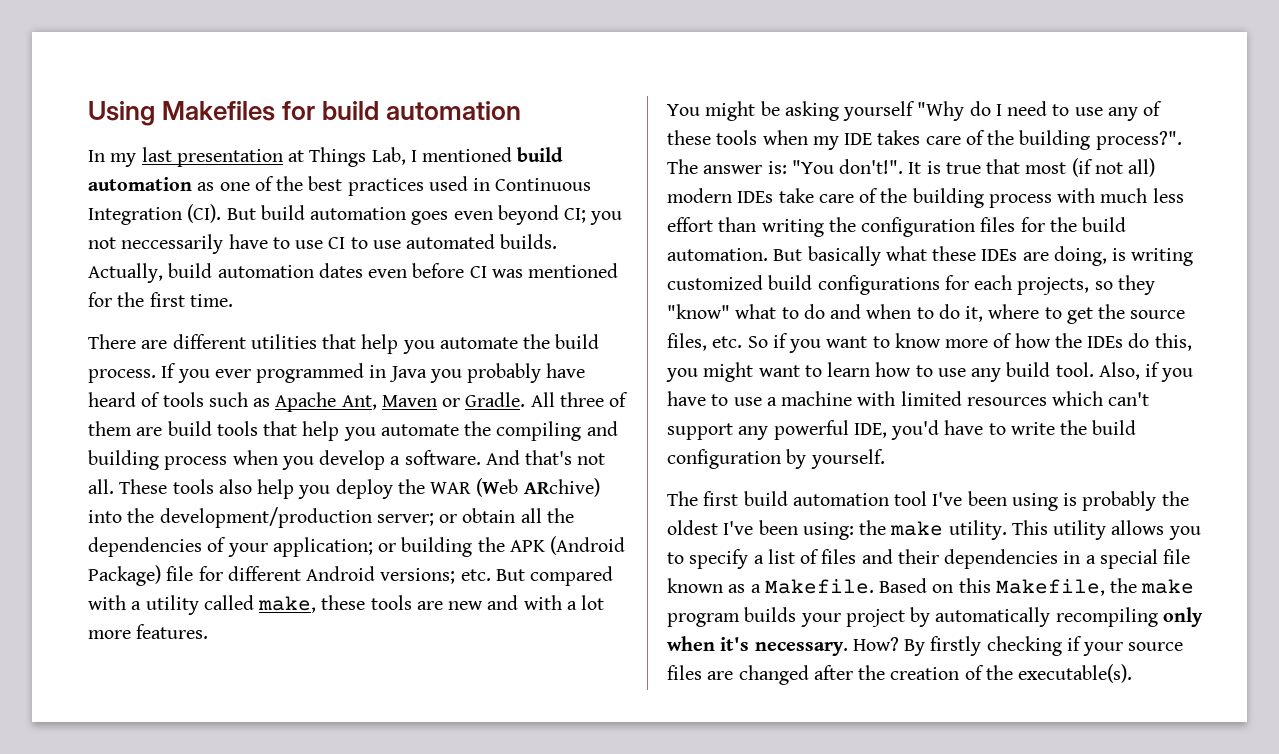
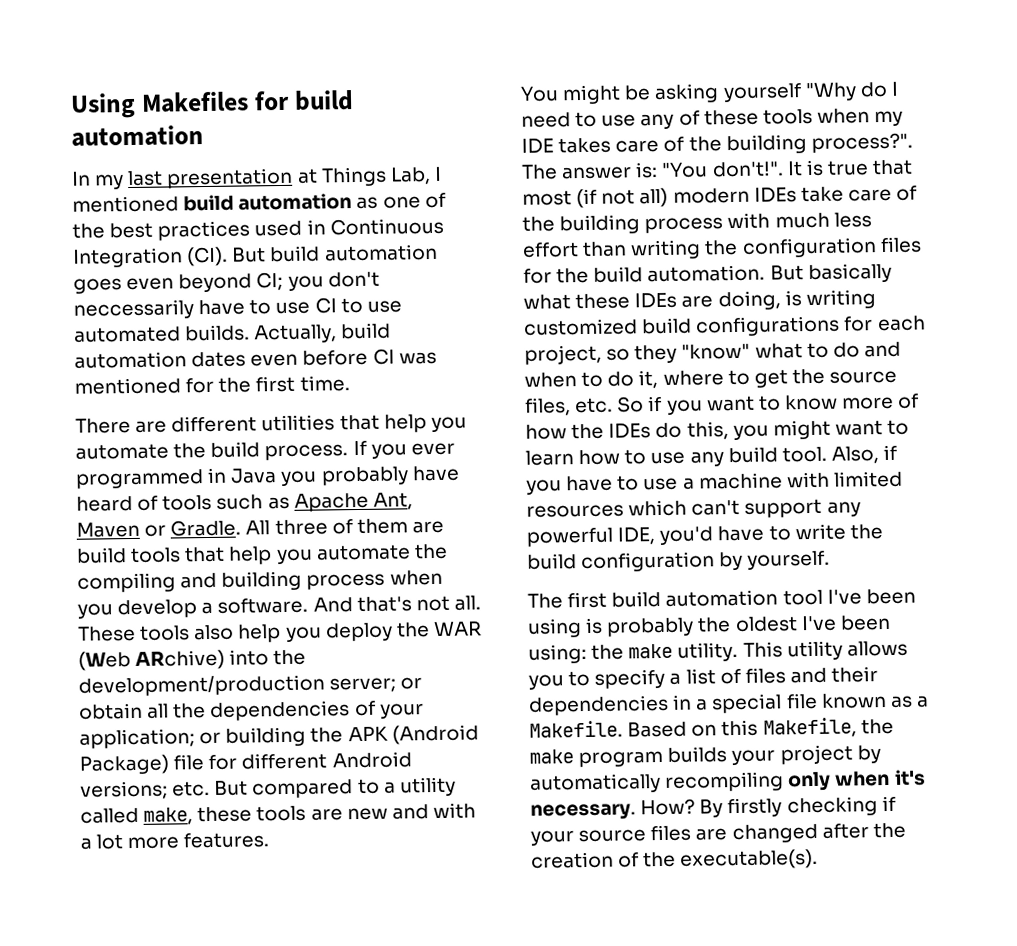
- In my last presentation at Things Lab, I mentioned build automation as one of the best practices used in Continuous Integration (CI). But build automation goes even beyond CI; you not neccessarily have to use CI to use automated builds.
+ In my last presentation at Things Lab, I mentioned build automation as one of the best practices used in Continuous Integration (CI). But build automation goes even beyond CI; you don't neccessarily have to use CI to use automated builds.
- These tools also help you deploy the WAR (Web ARchive) into the development/production server; or obtain all the dependencies of your application; or building the APK (Android Package) file for different Android versions; etc. But compared with a utility called make, these tools are new and with a lot more features.
+ These tools also help you deploy the WAR (Web ARchive) into the development/production server; or obtain all the dependencies of your application; or building the APK (Android Package) file for different Android versions; etc. But compared to a utility called make, these tools are new and with a lot more features.
- But basically what these IDEs are doing, is writing customized build configurations for each projects, so they "know" what to do and when to do it, where to get the source files, etc. So if you want to know more of how the IDEs do this, you might want to learn how to use any build tool.
+ But basically what these IDEs are doing, is writing customized build configurations for each project, so they "know" what to do and when to do it, where to get the source files, etc. So if you want to know more of how the IDEs do this, you might want to learn how to use any build tool.

